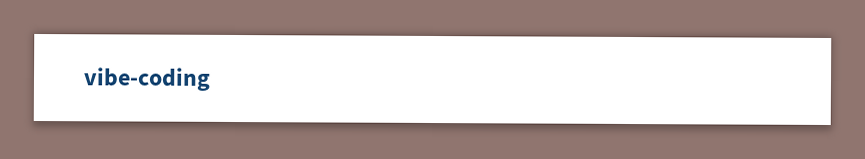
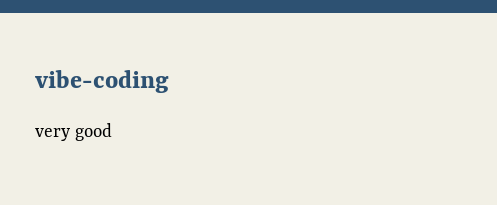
+ very good

